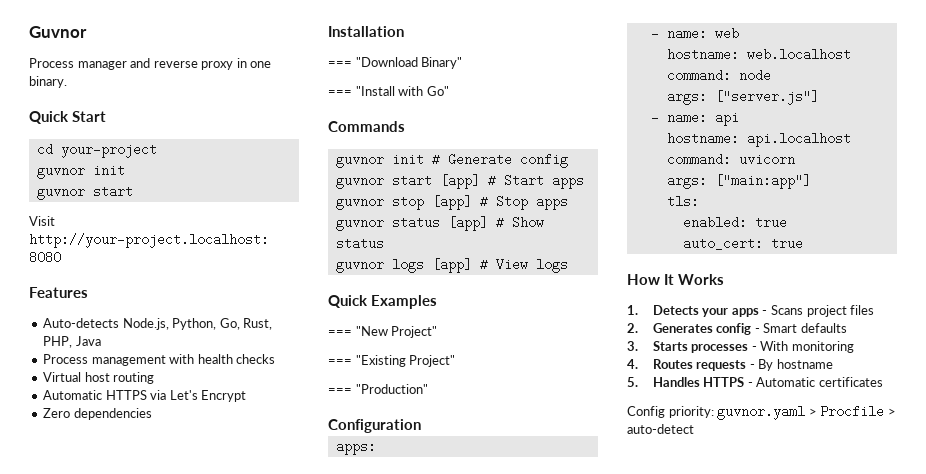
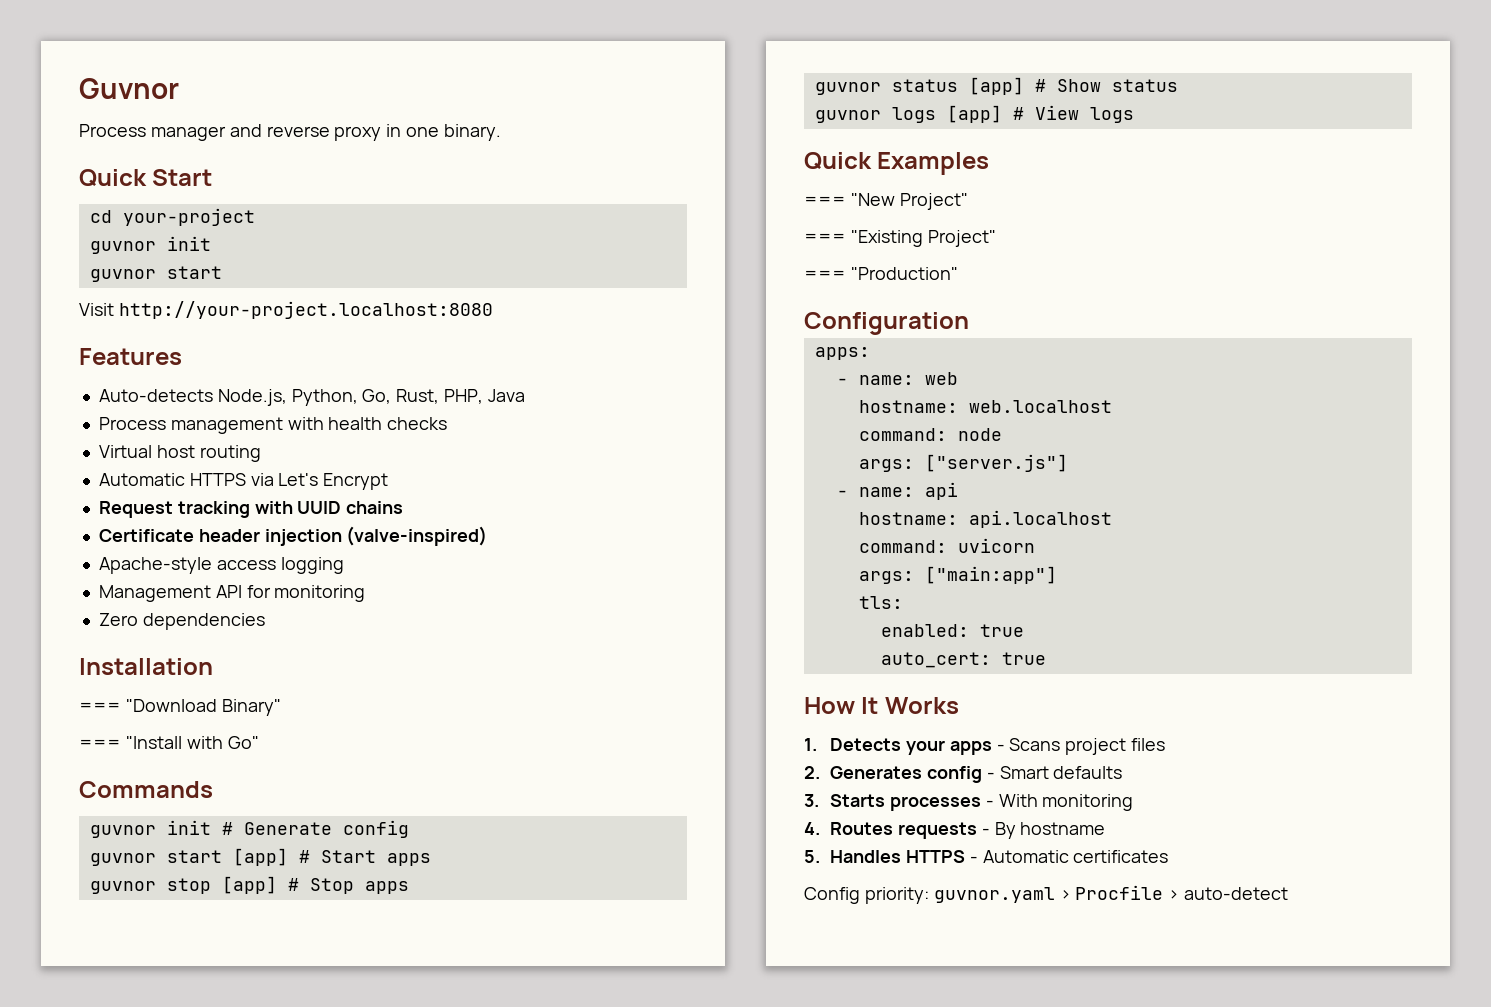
+ Request tracking with UUID chains
+ Certificate header injection (valve-inspired)
+ Apache-style access logging
+ Management API for monitoring

